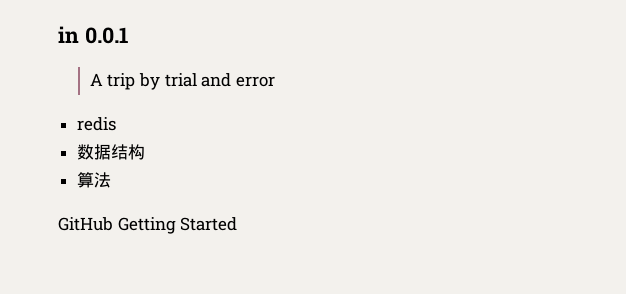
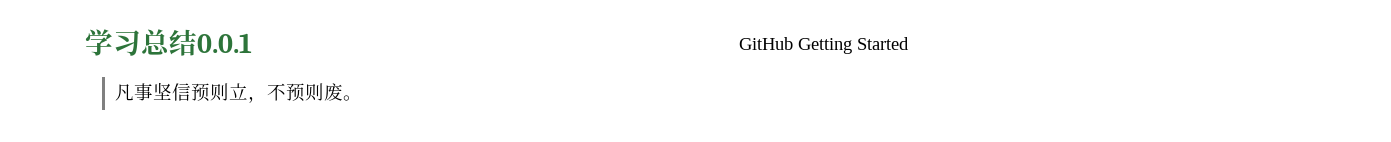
- in 0.0.1
+ 学习总结0.0.1
- A trip by trial and error
- redis
- 数据结构
- 算法
+ 凡事坚信预则立，不预则废。

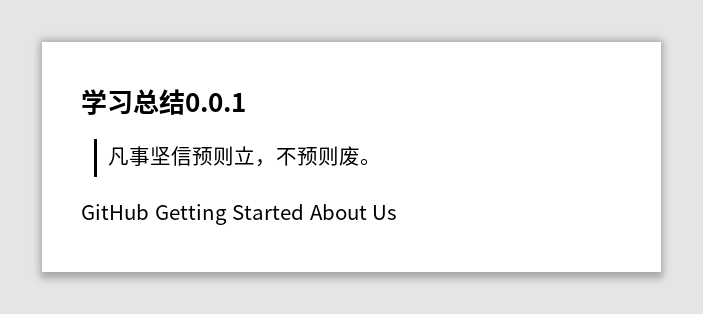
- GitHub Getting Started
+ GitHub Getting Started About Us

